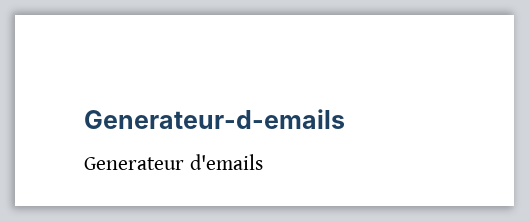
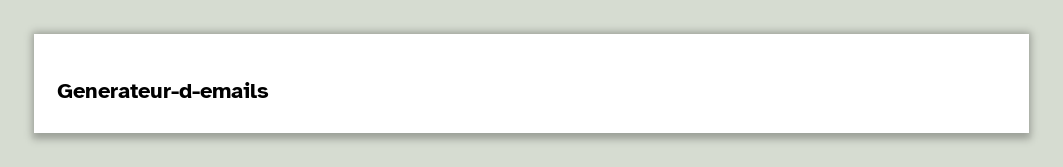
- Generateur d'emails

